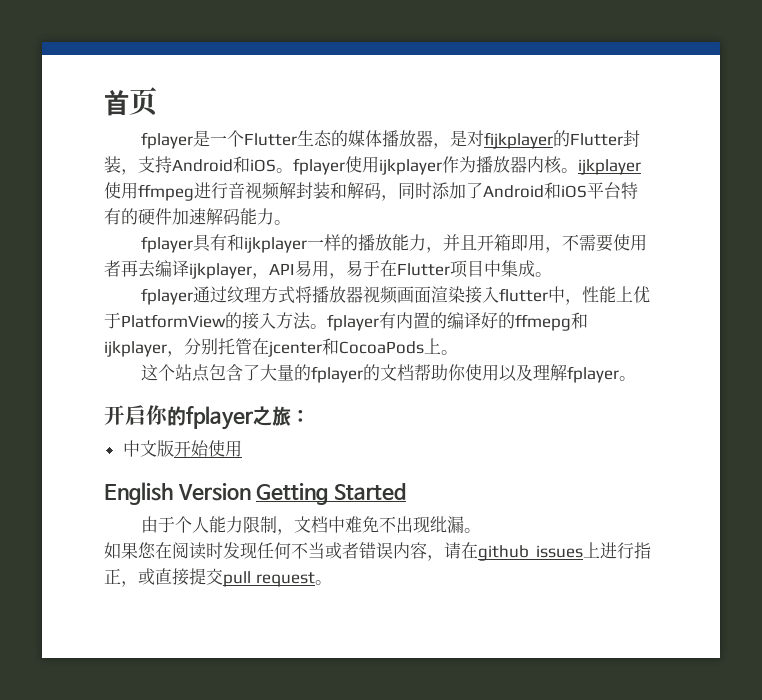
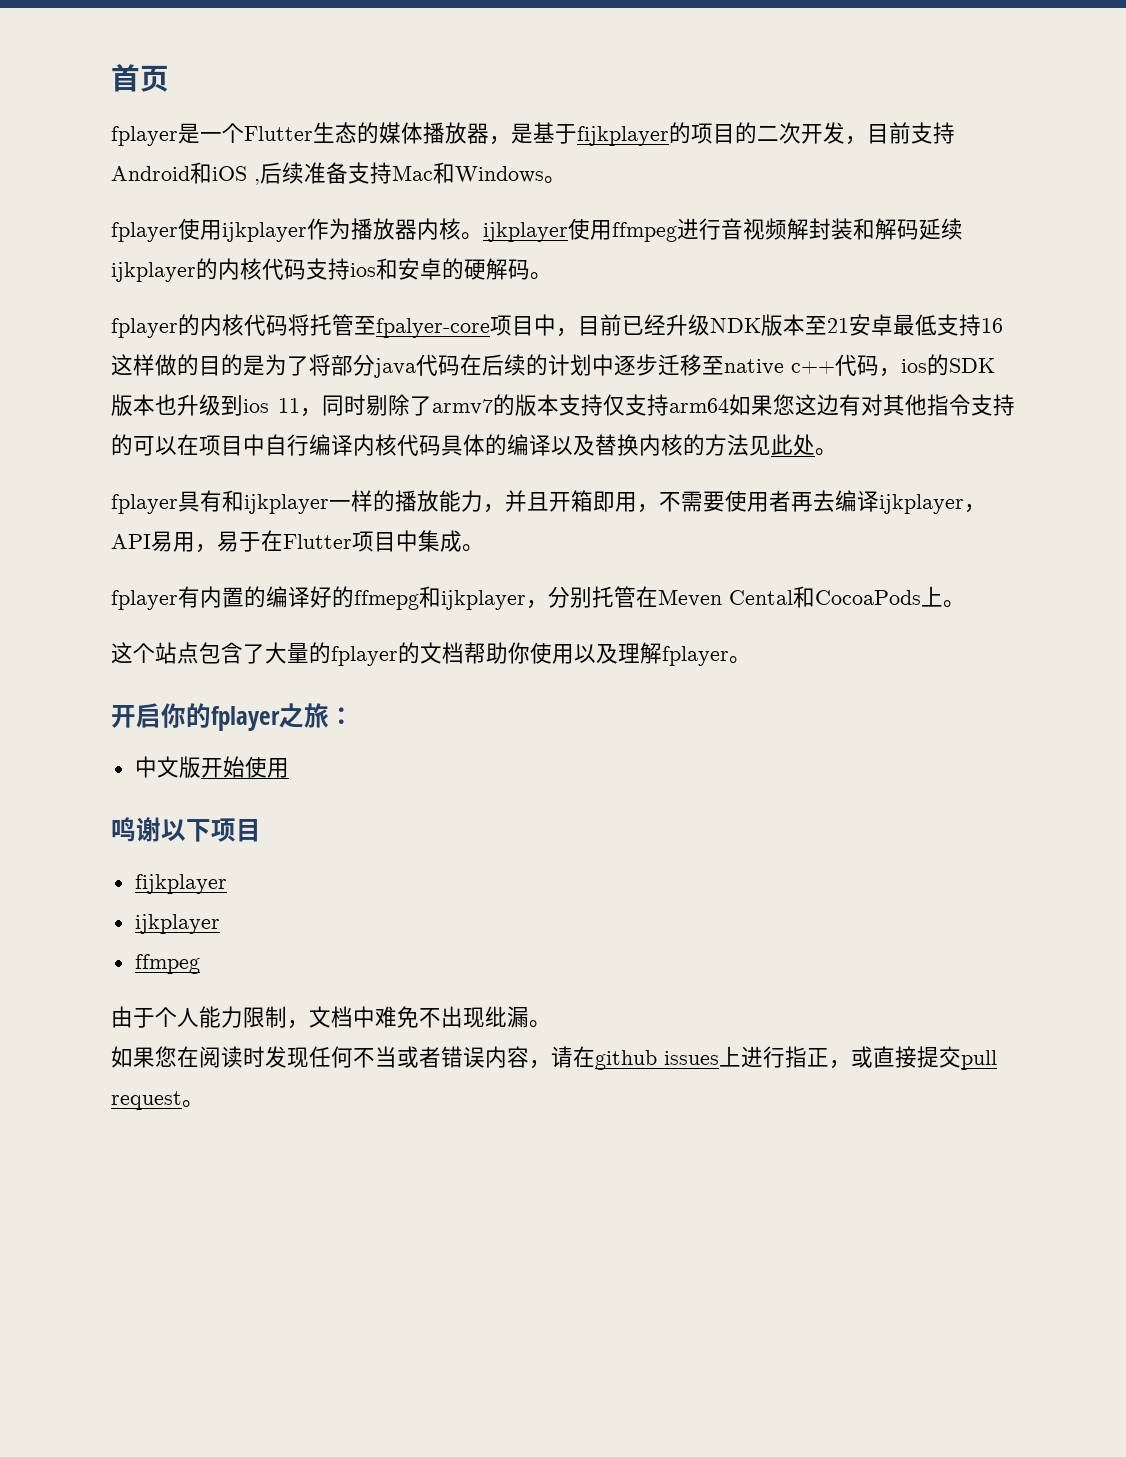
- fplayer是一个Flutter生态的媒体播放器，是对fijkplayer的Flutter封装，支持Android和iOS。fplayer使用ijkplayer作为播放器内核。ijkplayer使用ffmpeg进行音视频解封装和解码，同时添加了Android和iOS平台特有的硬件加速解码能力。
+ fplayer是一个Flutter生态的媒体播放器，是基于fijkplayer的项目的二次开发，目前支持Android和iOS ,后续准备支持Mac和Windows。
+ fplayer使用ijkplayer作为播放器内核。ijkplayer使用ffmpeg进行音视频解封装和解码延续ijkplayer的内核代码支持ios和安卓的硬解码。
+ fplayer的内核代码将托管至fpalyer-core项目中，目前已经升级NDK版本至21安卓最低支持16这样做的目的是为了将部分java代码在后续的计划中逐步迁移至native c++代码，ios的SDK版本也升级到ios 11，同时剔除了armv7的版本支持仅支持arm64如果您这边有对其他指令支持的可以在项目中自行编译内核代码具体的编译以及替换内核的方法见此处。
- fplayer通过纹理方式将播放器视频画面渲染接入flutter中，性能上优于PlatformView的接入方法。fplayer有内置的编译好的ffmepg和ijkplayer，分别托管在jcenter和CocoaPods上。
+ fplayer有内置的编译好的ffmepg和ijkplayer，分别托管在Meven Cental和CocoaPods上。
- English Version Getting Started
+ 鸣谢以下项目
+ fijkplayer
+ ijkplayer
+ ffmpeg

